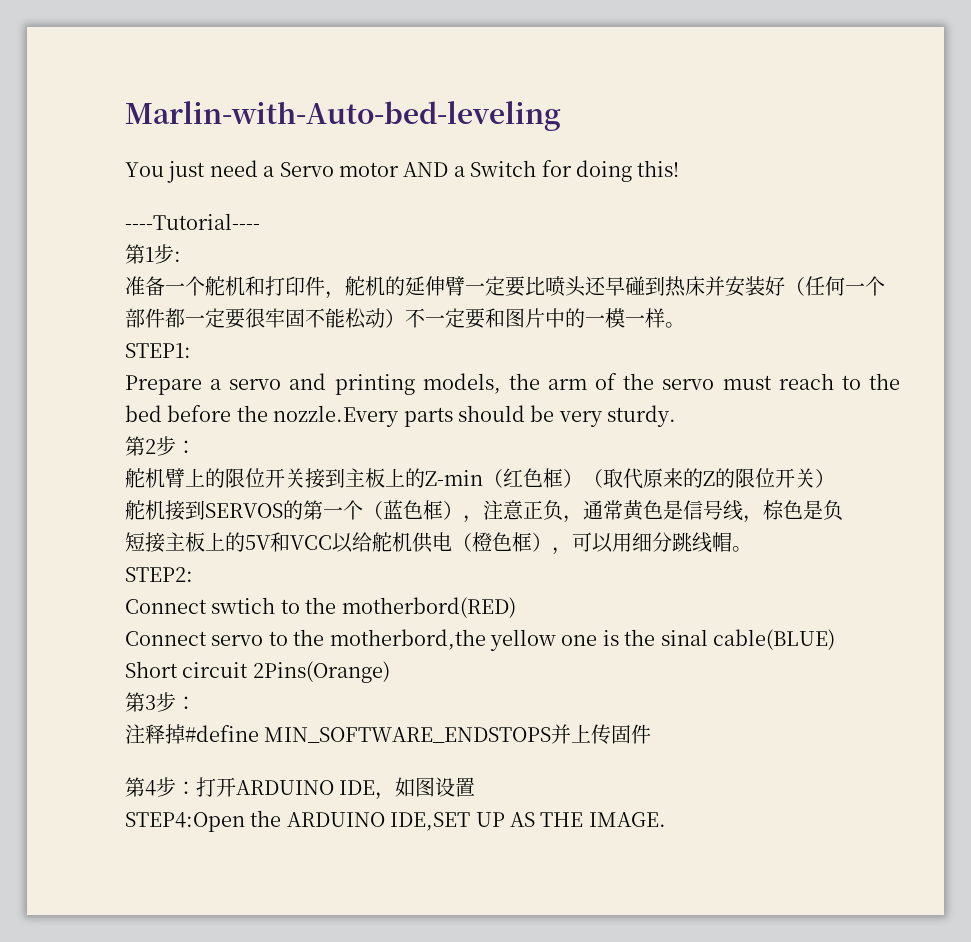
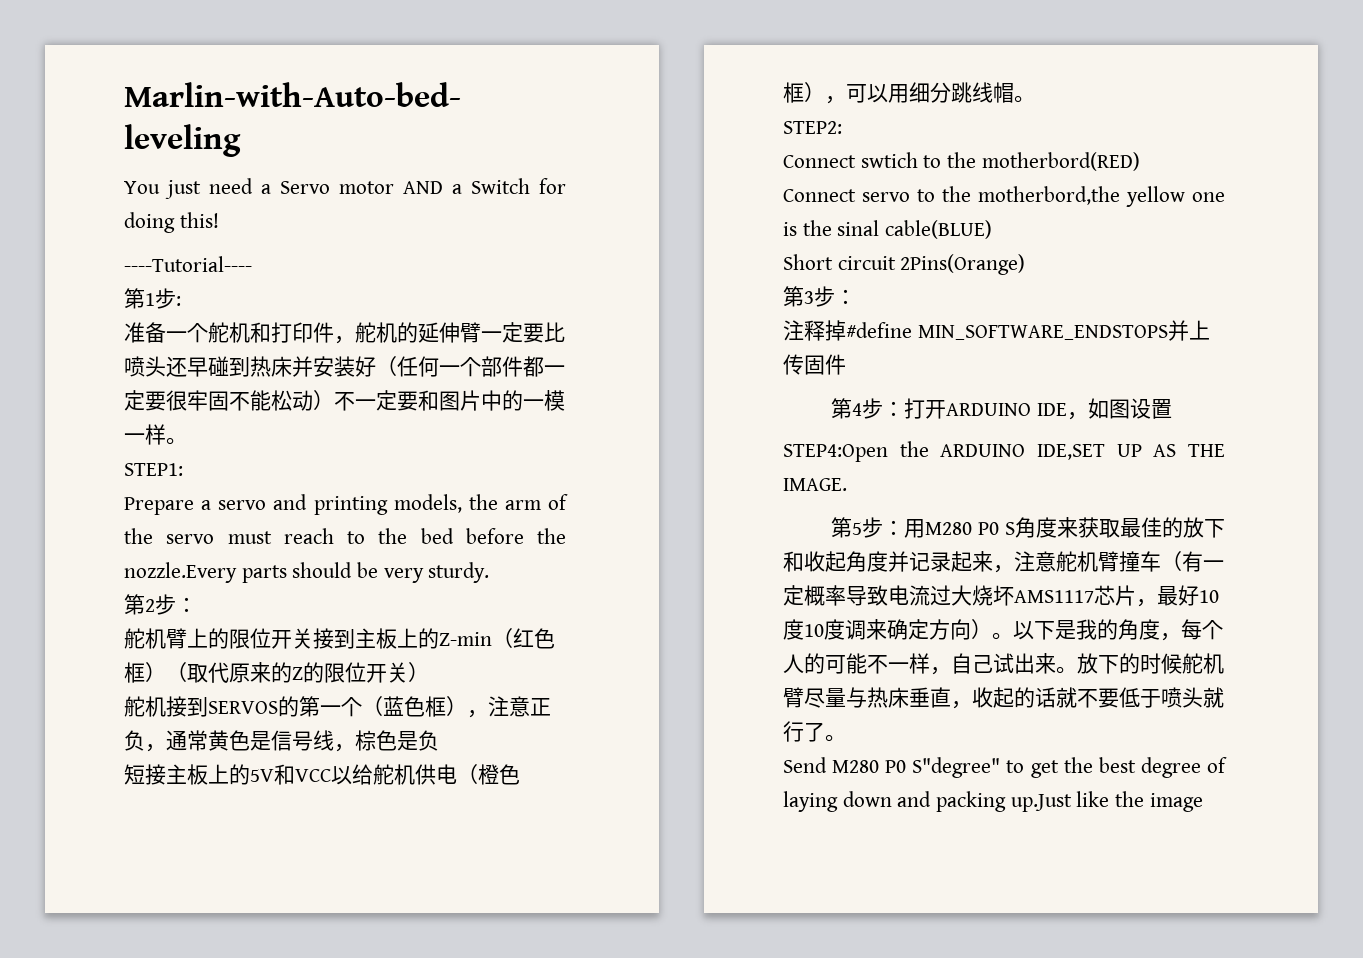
+ 第5步：用M280 P0 S角度来获取最佳的放下和收起角度并记录起来，注意舵机臂撞车（有一定概率导致电流过大烧坏AMS1117芯片，最好10度10度调来确定方向）。以下是我的角度，每个人的可能不一样，自己试出来。放下的时候舵机臂尽量与热床垂直，收起的话就不要低于喷头就行了。
+ Send M280 P0 S"degree" to get the best degree of laying down and packing up.Just like the image

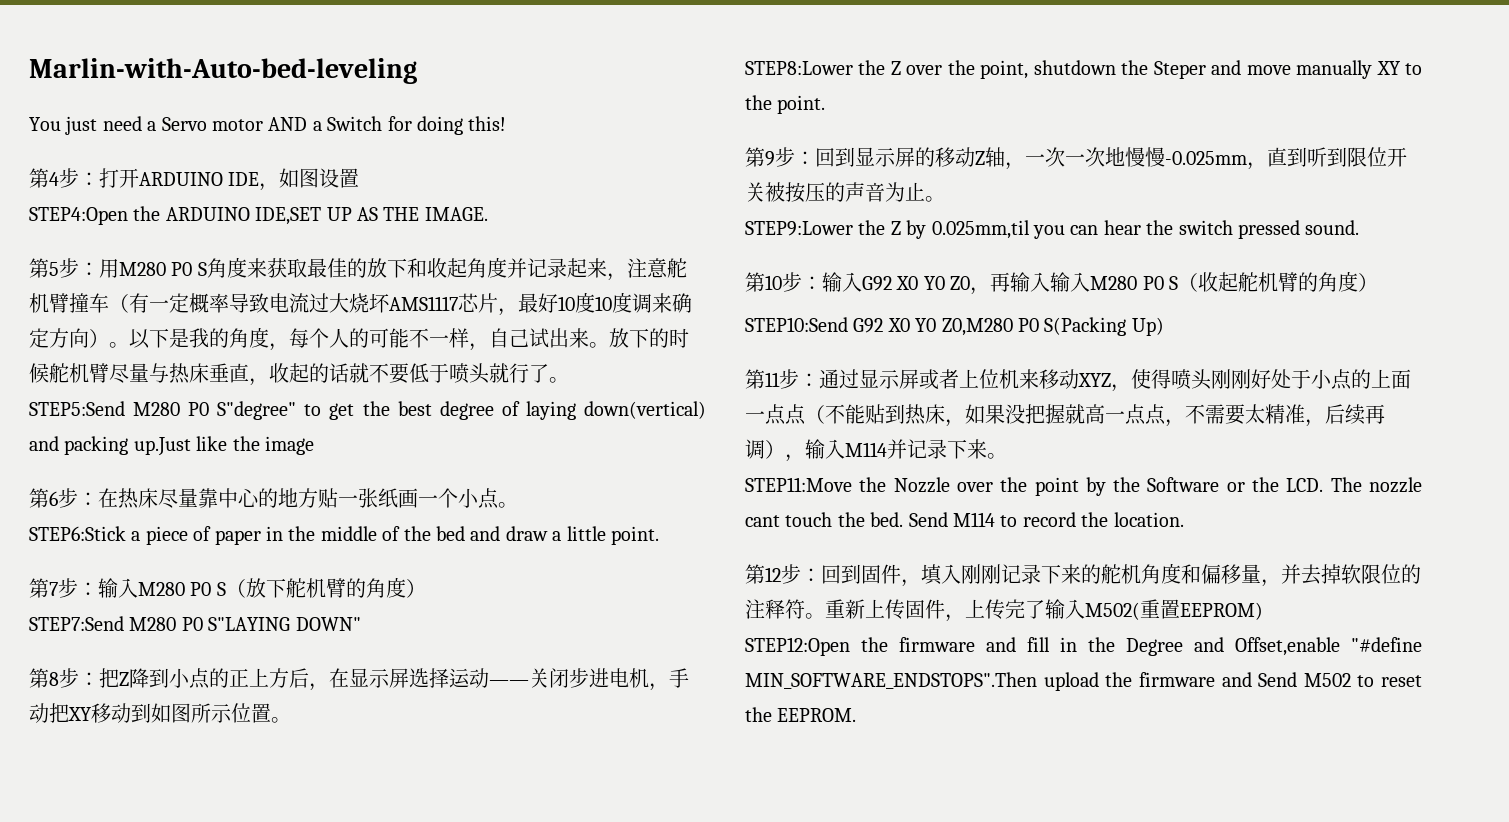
- ----Tutorial----
- 第1步:
- 准备一个舵机和打印件，舵机的延伸臂一定要比喷头还早碰到热床并安装好（任何一个部件都一定要很牢固不能松动）不一定要和图片中的一模一样。
- STEP1:
- Prepare a servo and printing models, the arm of the servo must reach to the bed before the nozzle.Every parts should be very sturdy.
- 第2步：
- 舵机臂上的限位开关接到主板上的Z-min（红色框）（取代原来的Z的限位开关）
- 舵机接到SERVOS的第一个（蓝色框），注意正负，通常黄色是信号线，棕色是负
- 短接主板上的5V和VCC以给舵机供电（橙色框），可以用细分跳线帽。
- STEP2:
- Connect swtich to the motherbord(RED)
- Connect servo to the motherbord,the yellow one is the sinal cable(BLUE)
- Short circuit 2Pins(Orange)
- 第3步：
- 注释掉#define MIN_SOFTWARE_ENDSTOPS并上传固件
- Send M280 P0 S"degree" to get the best degree of laying down and packing up.Just like the image
+ STEP5:Send M280 P0 S"degree" to get the best degree of laying down(vertical) and packing up.Just like the image
+ 第6步：在热床尽量靠中心的地方贴一张纸画一个小点。
+ STEP6:Stick a piece of paper in the middle of the bed and draw a little point.
+ 第7步：输入M280 P0 S（放下舵机臂的角度）
+ STEP7:Send M280 P0 S"LAYING DOWN"
+ 第8步：把Z降到小点的正上方后，在显示屏选择运动——关闭步进电机，手动把XY移动到如图所示位置。
+ STEP8:Lower the Z over the point, shutdown the Steper and move manually XY to the point.
+ 第9步：回到显示屏的移动Z轴，一次一次地慢慢-0.025mm，直到听到限位开关被按压的声音为止。
+ STEP9:Lower the Z by 0.025mm,til you can hear the switch pressed sound.
+ 第10步：输入G92 X0 Y0 Z0，再输入输入M280 P0 S（收起舵机臂的角度）
+ STEP10:Send G92 X0 Y0 Z0,M280 P0 S(Packing Up)
+ 第11步：通过显示屏或者上位机来移动XYZ，使得喷头刚刚好处于小点的上面一点点（不能贴到热床，如果没把握就高一点点，不需要太精准，后续再调），输入M114并记录下来。
+ STEP11:Move the Nozzle over the point by the Software or the LCD. The nozzle cant touch the bed. Send M114 to record the location.
+ 第12步：回到固件，填入刚刚记录下来的舵机角度和偏移量，并去掉软限位的注释符。重新上传固件，上传完了输入M502(重置EEPROM)
+ STEP12:Open the firmware and fill in the Degree and Offset,enable "#define MIN_SOFTWARE_ENDSTOPS".Then upload the firmware and Send M502 to reset the EEPROM.

